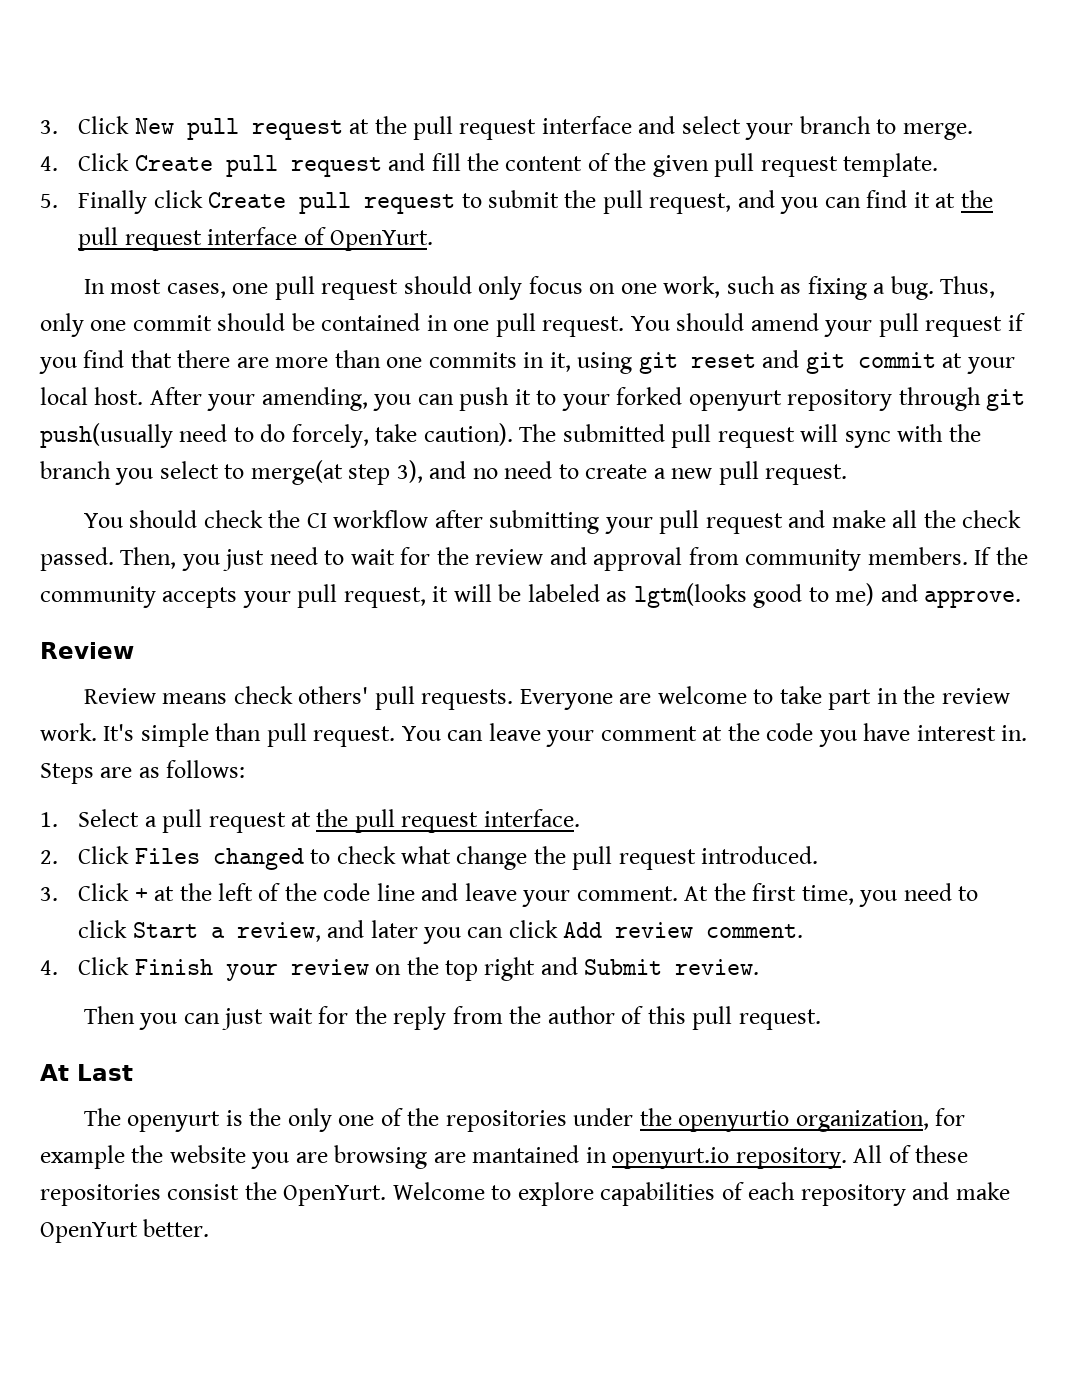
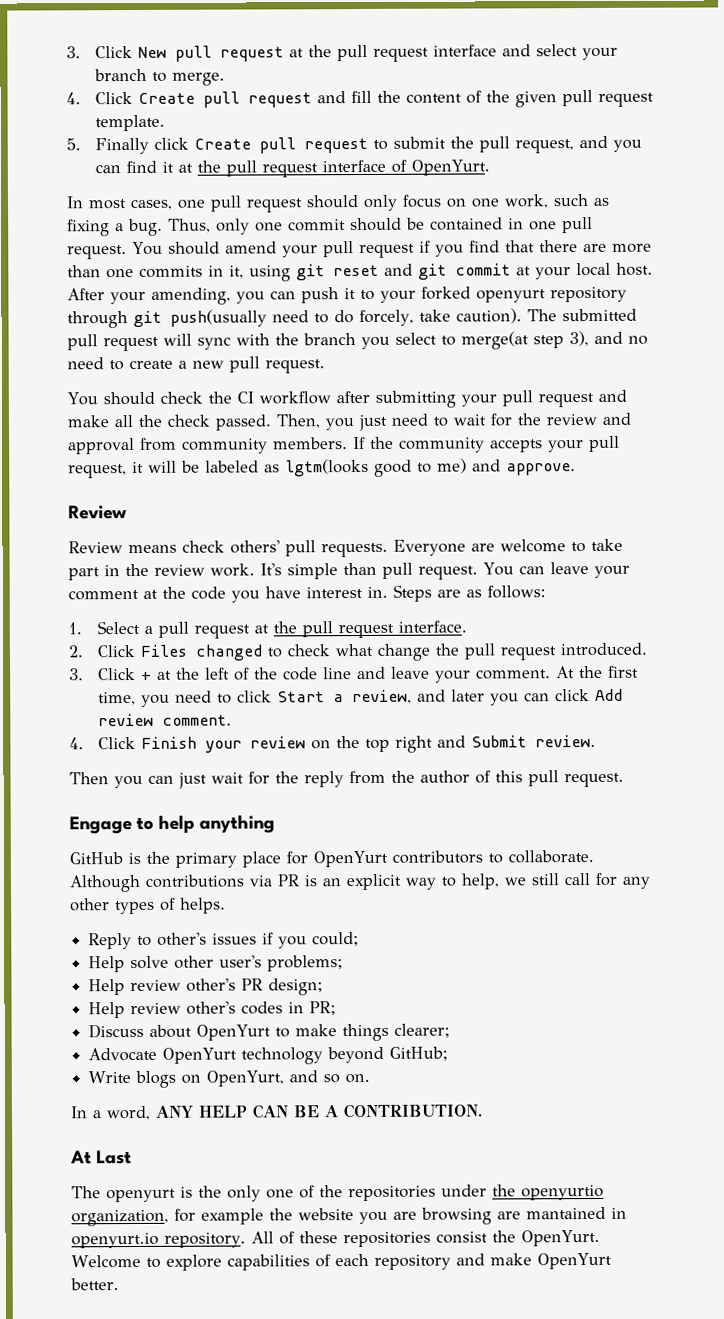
+ Engage to help anything
+ GitHub is the primary place for OpenYurt contributors to collaborate. Although contributions via PR is an explicit way to help, we still call for any other types of helps.
+ Reply to other's issues if you could;
+ Help solve other user's problems;
+ Help review other's PR design;
+ Help review other's codes in PR;
+ Discuss about OpenYurt to make things clearer;
+ Advocate OpenYurt technology beyond GitHub;
+ Write blogs on OpenYurt, and so on.
+ In a word, ANY HELP CAN BE A CONTRIBUTION.

